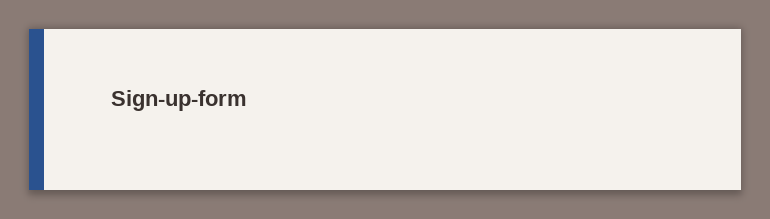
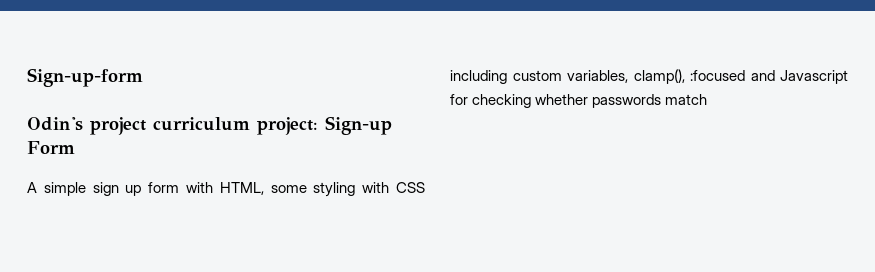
+ Odin's project curriculum project: Sign-up Form
+ A simple sign up form with HTML, some styling with CSS including custom variables, clamp(), :focused and Javascript for checking whether passwords match

